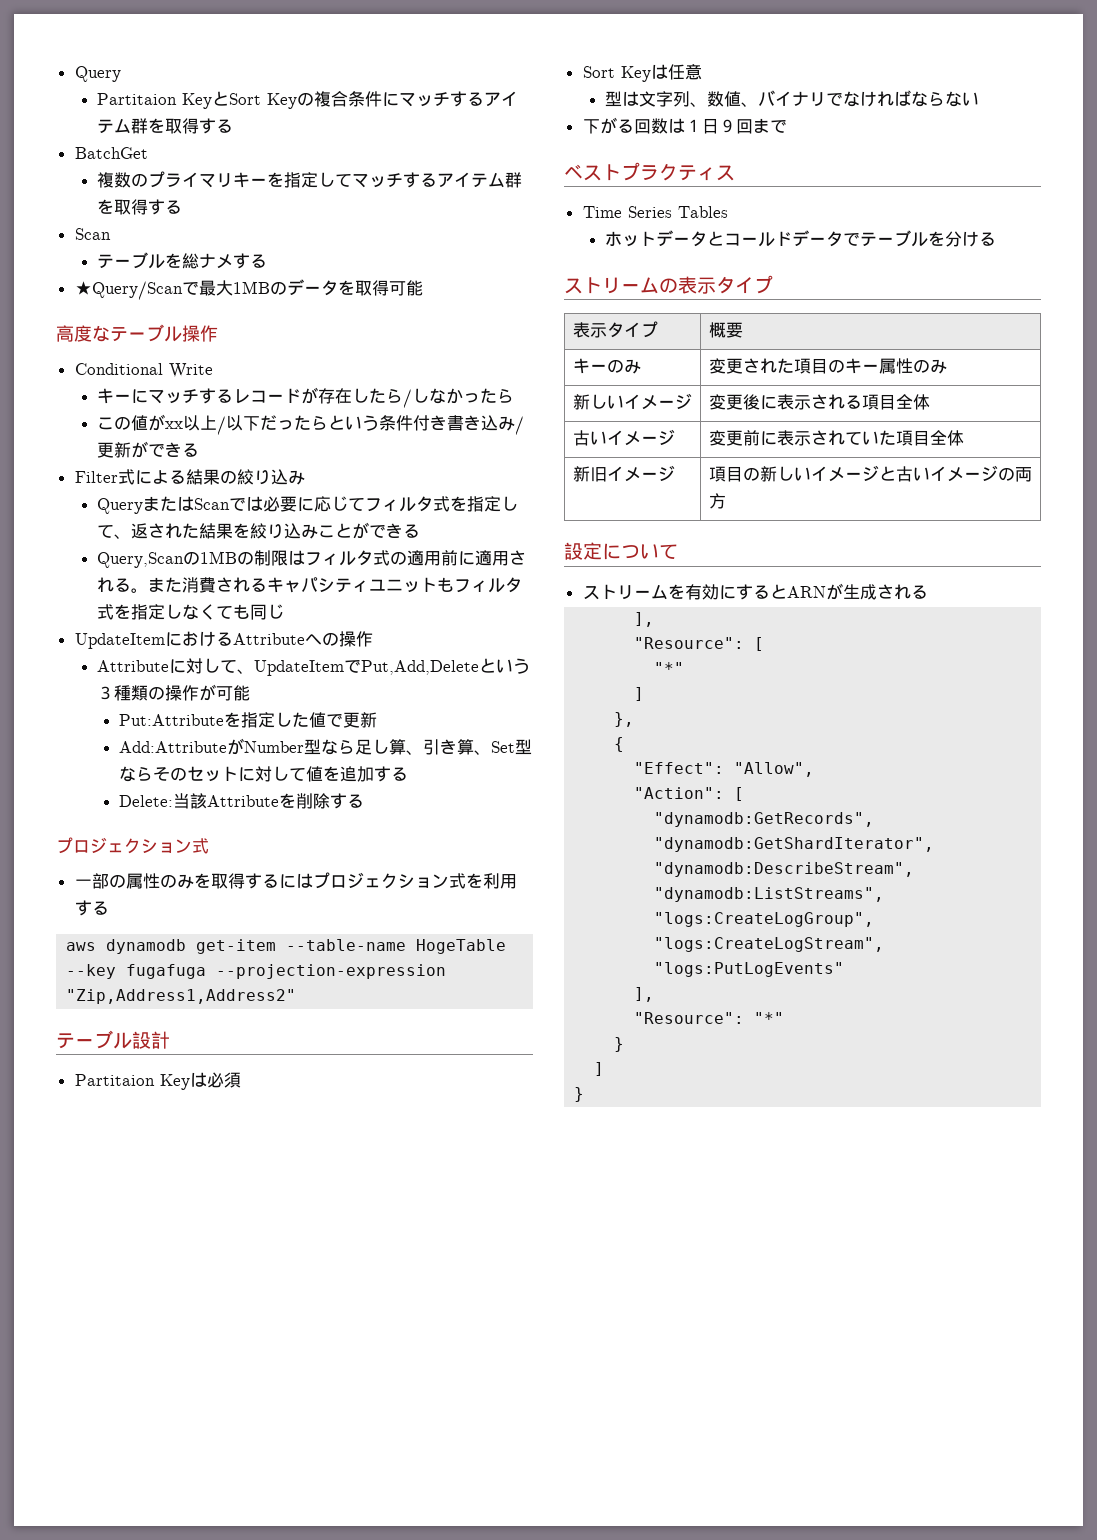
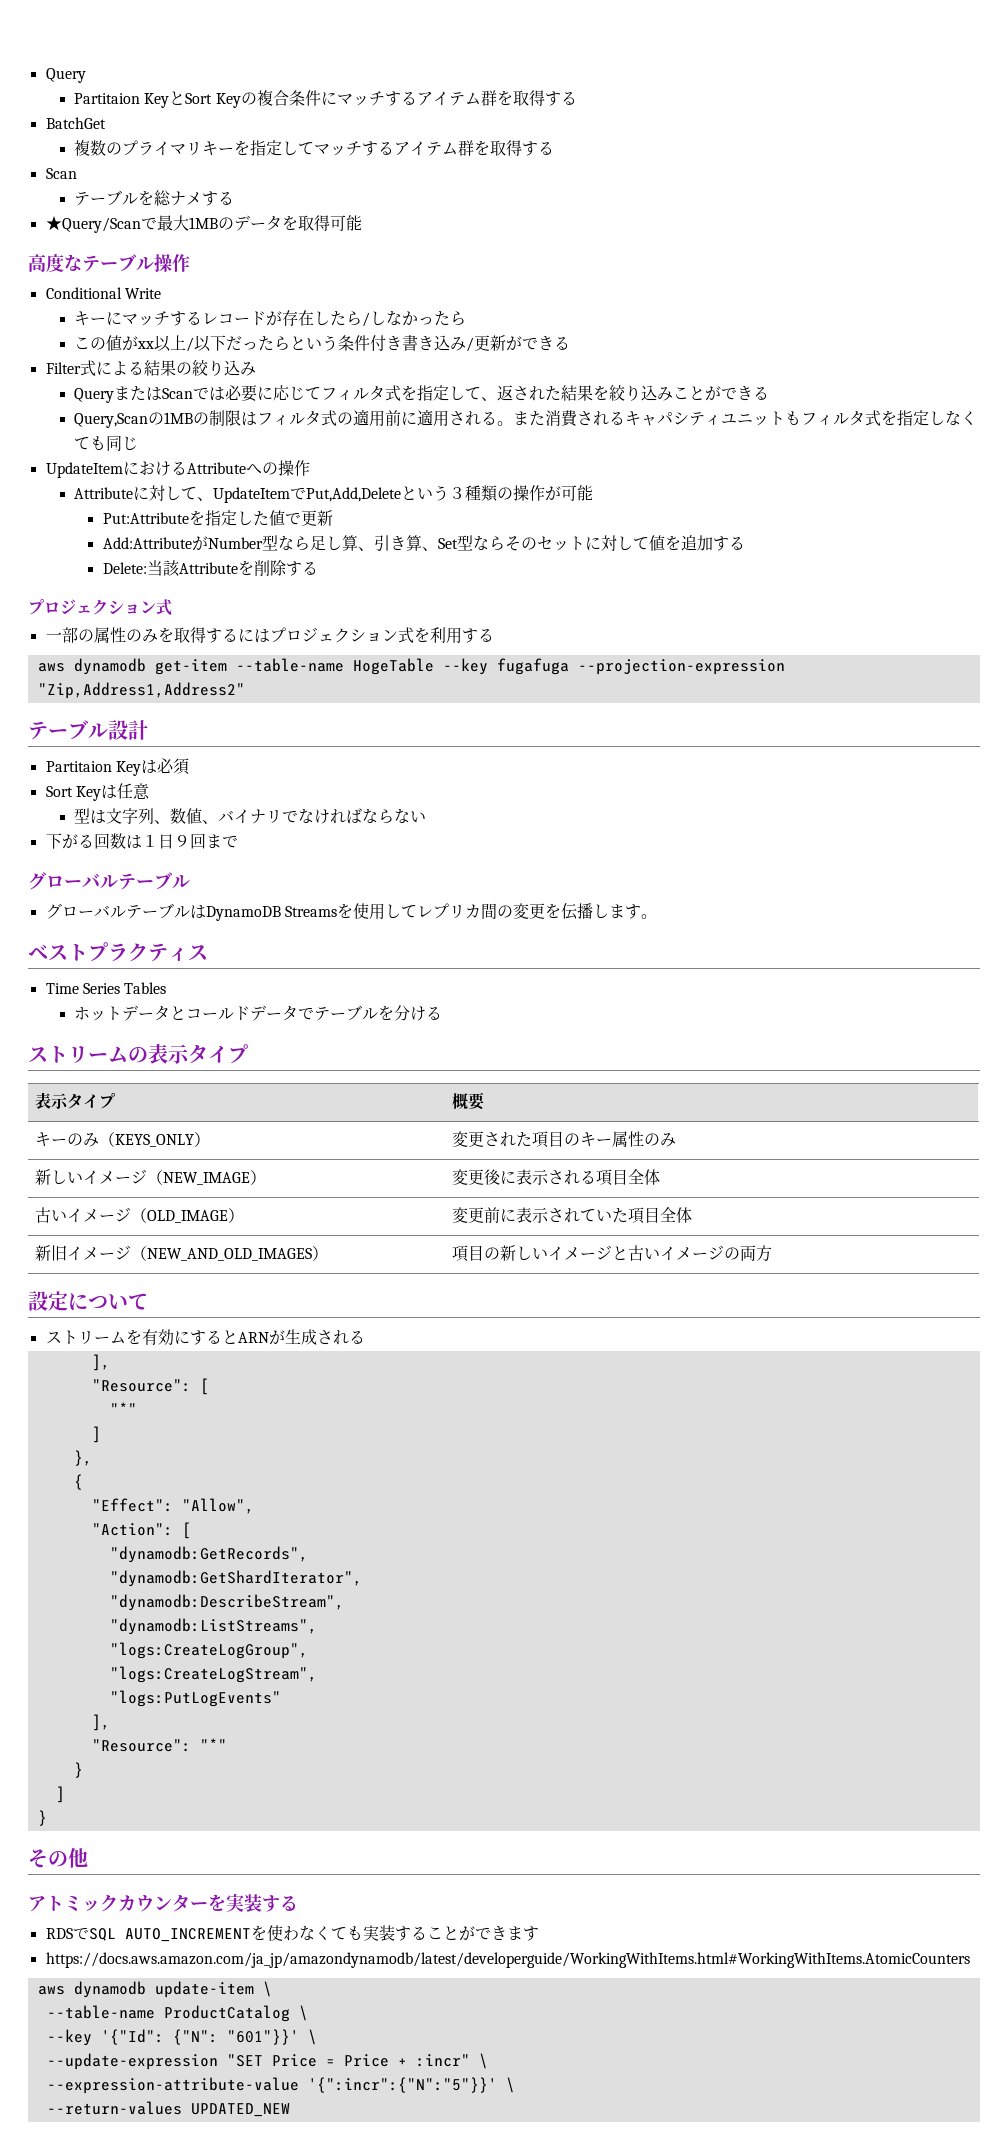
  下がる回数は１日９回まで
+ グローバルテーブル
+ グローバルテーブルはDynamoDB Streamsを使用してレプリカ間の変更を伝播します。
- キーのみ | 変更された項目のキー属性のみ
+ キーのみ（KEYS_ONLY） | 変更された項目のキー属性のみ
- 新しいイメージ | 変更後に表示される項目全体
+ 新しいイメージ（NEW_IMAGE） | 変更後に表示される項目全体
- 古いイメージ | 変更前に表示されていた項目全体
+ 古いイメージ（OLD_IMAGE） | 変更前に表示されていた項目全体
- 新旧イメージ | 項目の新しいイメージと古いイメージの両方
+ 新旧イメージ（NEW_AND_OLD_IMAGES） | 項目の新しいイメージと古いイメージの両方
+ その他
+ アトミックカウンターを実装する
+ RDSでSQL AUTO_INCREMENTを使わなくても実装することができます
+ https://docs.aws.amazon.com/ja_jp/amazondynamodb/latest/developerguide/WorkingWithItems.html#WorkingWithItems.AtomicCounters
+ aws dynamodb update-item \
+ --table-name ProductCatalog \
+ --key '{"Id": {"N": "601"}}' \
+ --update-expression "SET Price = Price + :incr" \
+ --expression-attribute-value '{":incr":{"N":"5"}}' \
+ --return-values UPDATED_NEW

